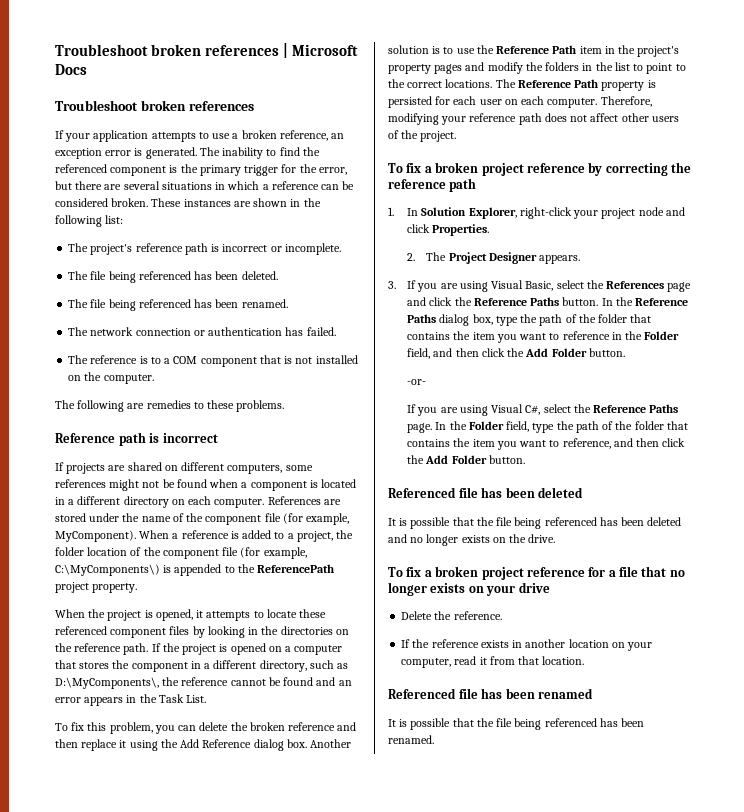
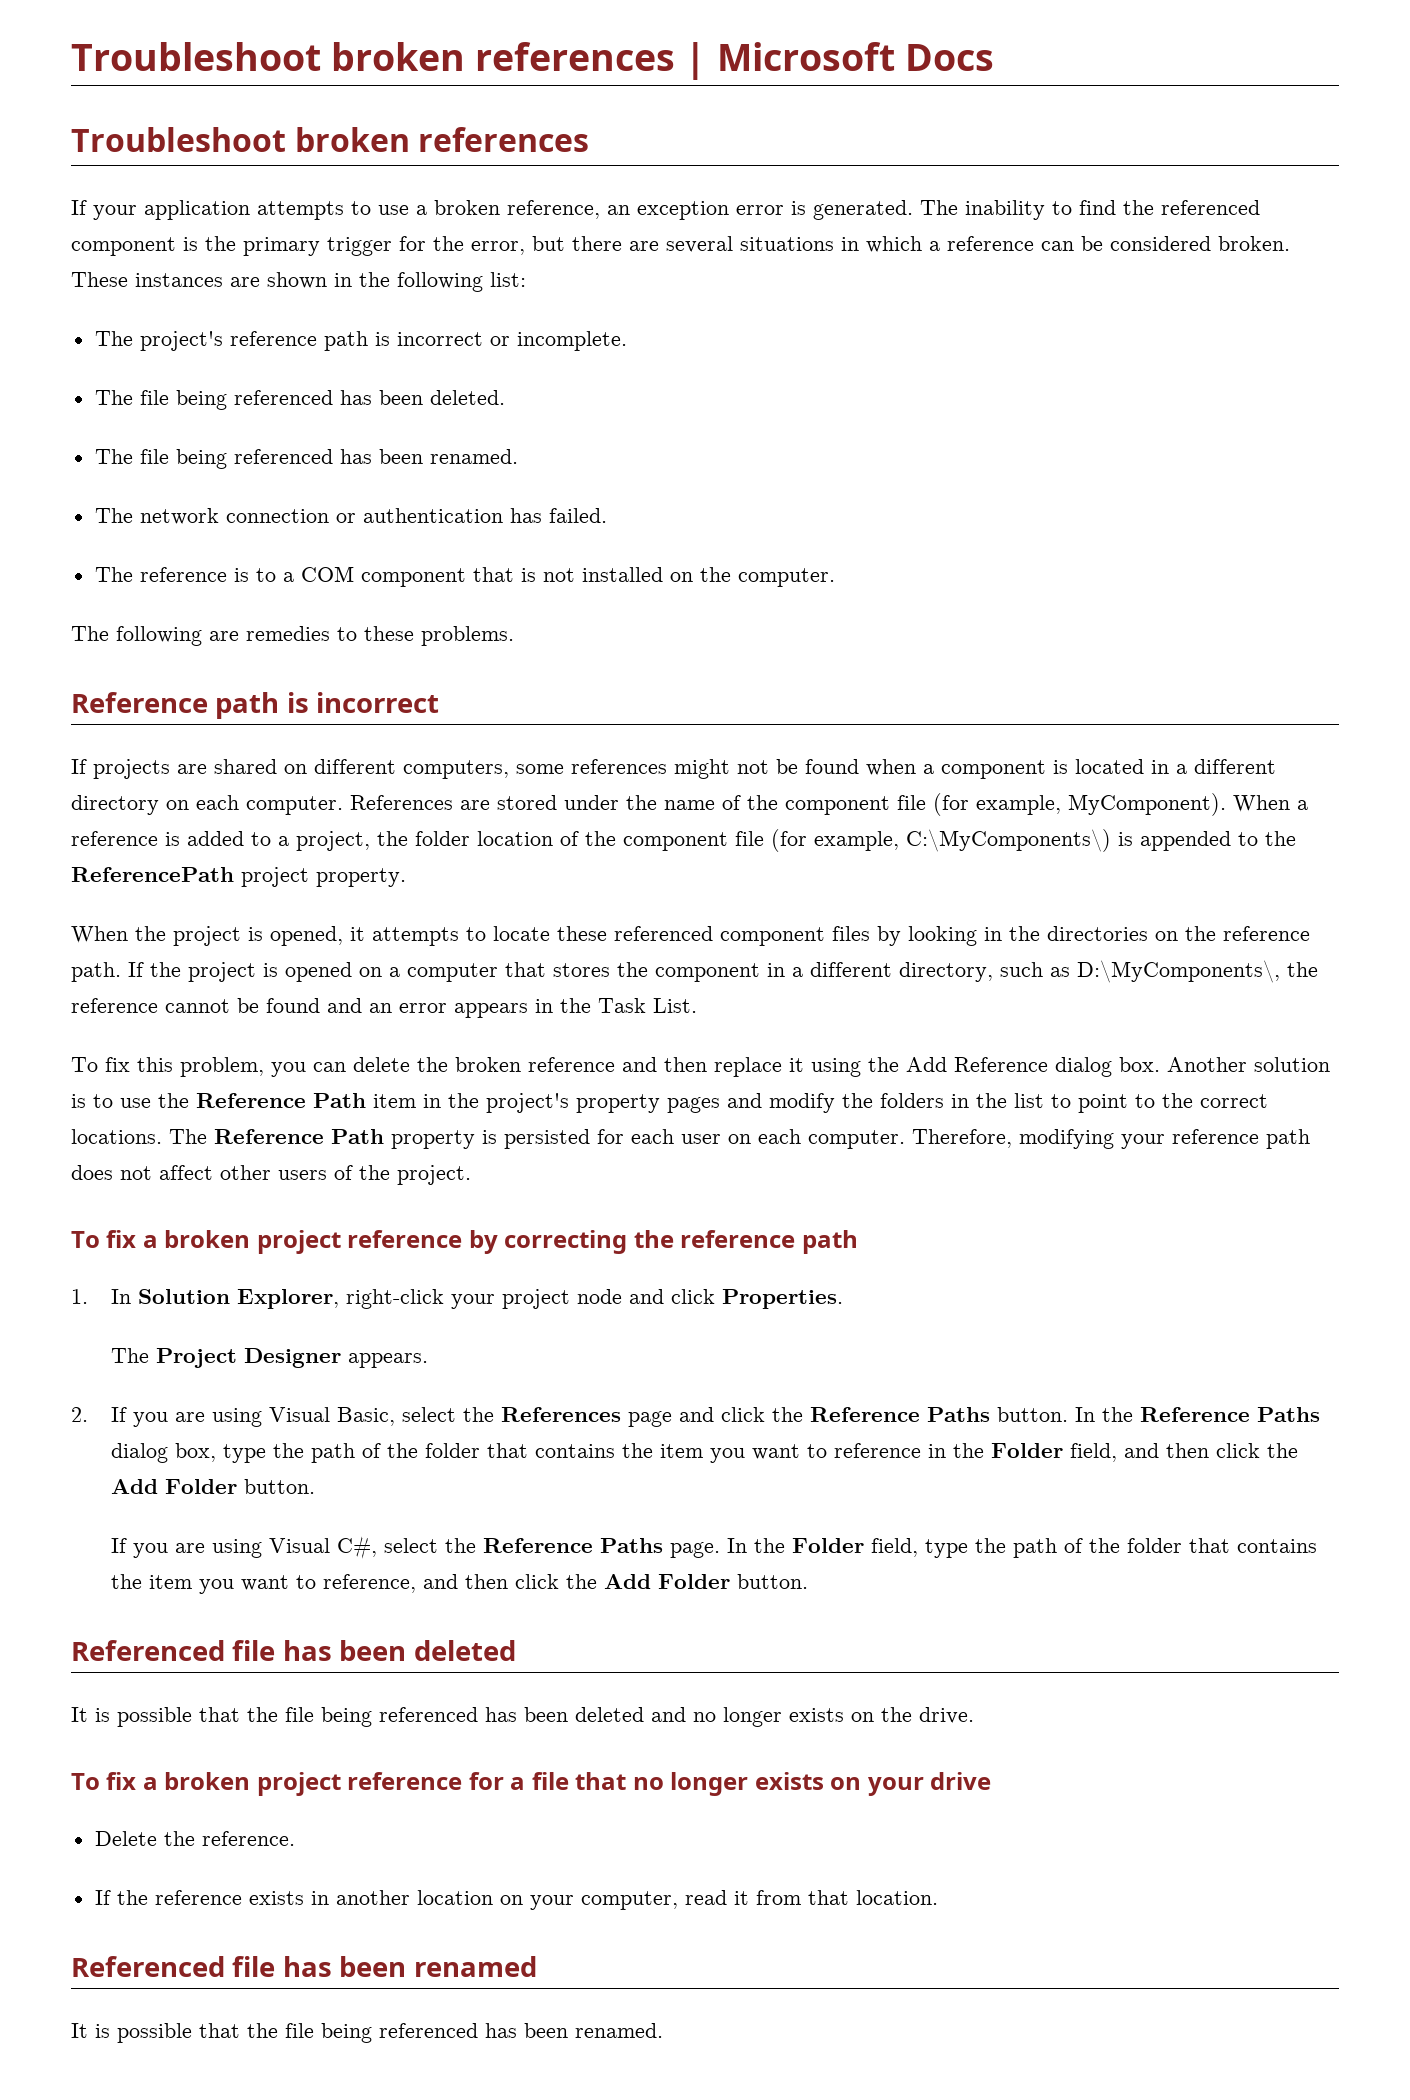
- 2. The Project Designer appears.
+ The Project Designer appears.
- 3. If you are using Visual Basic, select the References page and click the Reference Paths button.
+ 2. If you are using Visual Basic, select the References page and click the Reference Paths button.
- -or-

